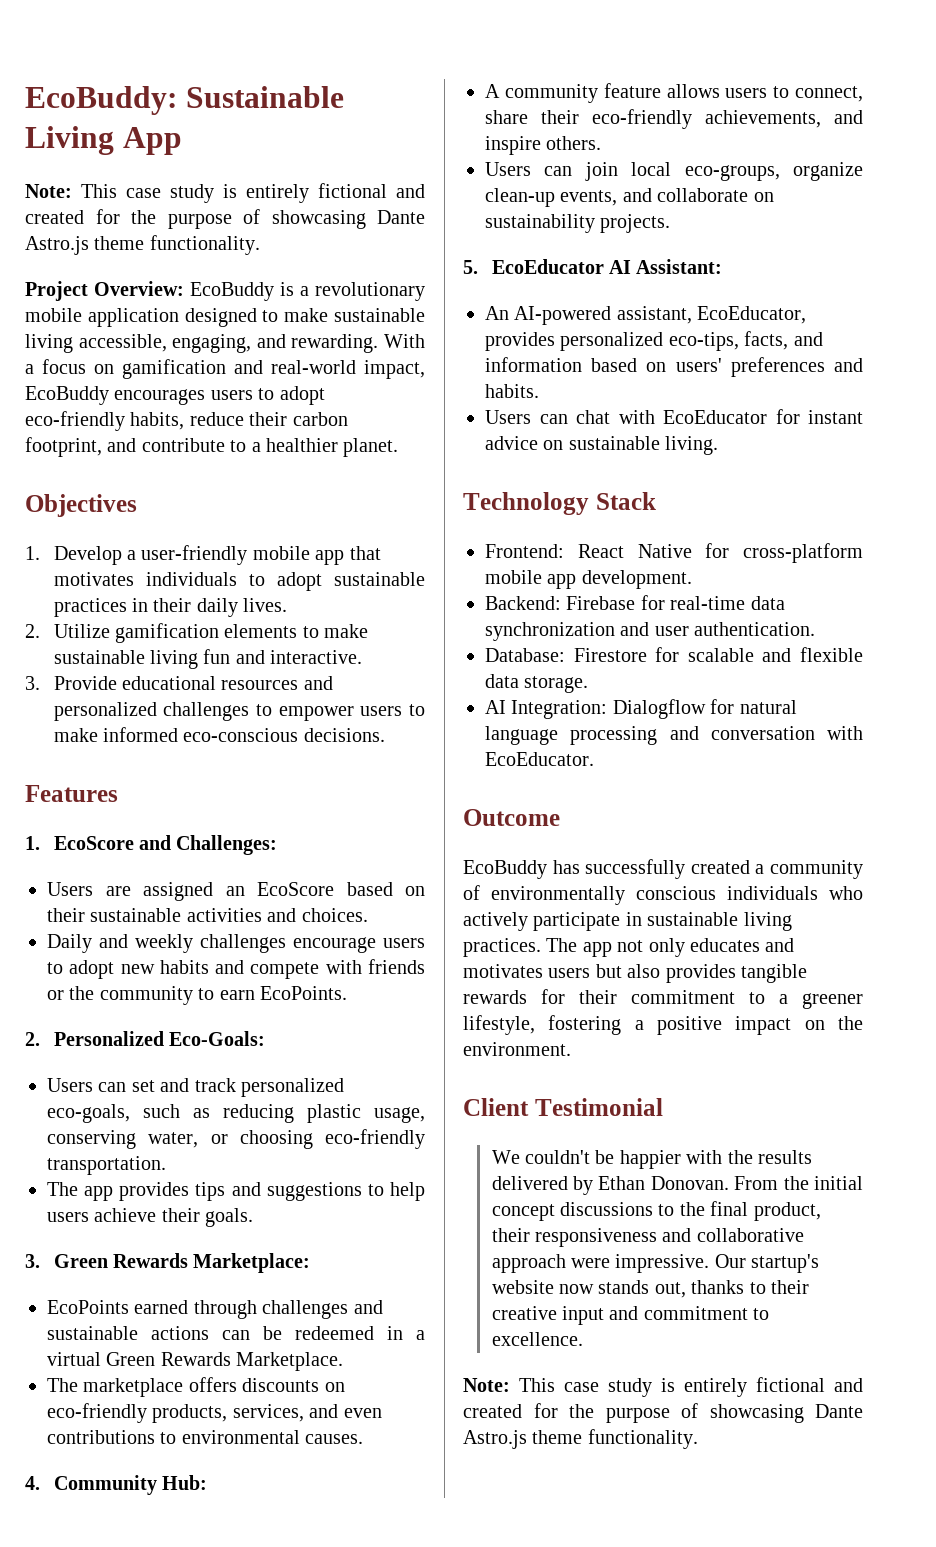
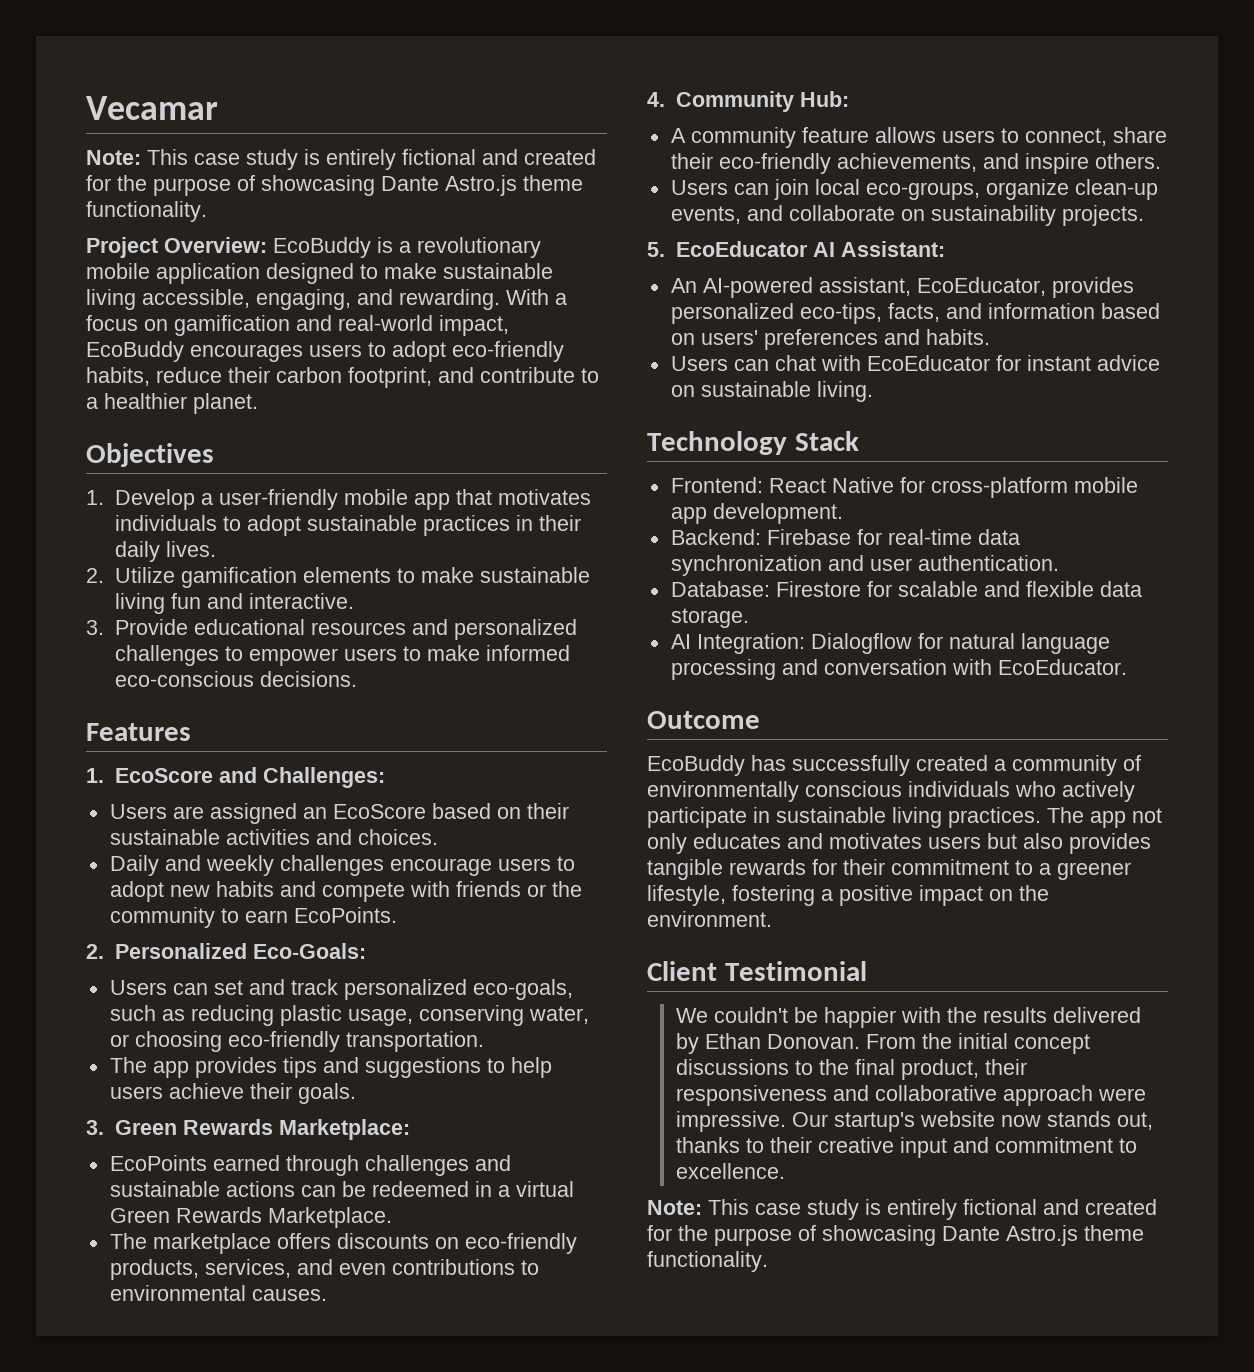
- EcoBuddy: Sustainable Living App
+ Vecamar

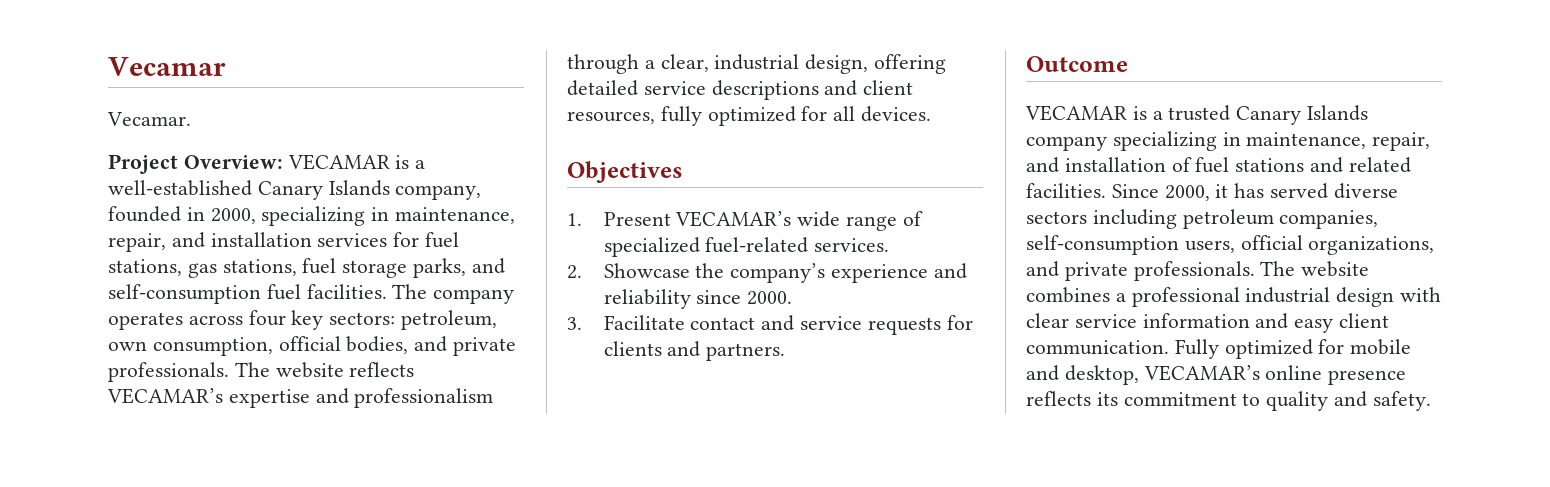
  Vecamar
- Note: This case study is entirely fictional and created for the purpose of showcasing Dante Astro.js theme functionality.
+ Vecamar.
- Project Overview: EcoBuddy is a revolutionary mobile application designed to make sustainable living accessible, engaging, and rewarding. With a focus on gamification and real-world impact, EcoBuddy encourages users to adopt eco-friendly habits, reduce their carbon footprint, and contribute to a healthier planet.
+ Project Overview: VECAMAR is a well-established Canary Islands company, founded in 2000, specializing in maintenance, repair, and installation services for fuel stations, gas stations, fuel storage parks, and self-consumption fuel facilities. The company operates across four key sectors: petroleum, own consumption, official bodies, and private professionals. The website reflects VECAMAR’s expertise and professionalism through a clear, industrial design, offering detailed service descriptions and client resources, fully optimized for all devices.
  Objectives
- 1. Develop a user-friendly mobile app that motivates individuals to adopt sustainable practices in their daily lives.
- 2. Utilize gamification elements to make sustainable living fun and interactive.
- 3. Provide educational resources and personalized challenges to empower users to make informed eco-conscious decisions.
- Features
- 1. EcoScore and Challenges:
- Users are assigned an EcoScore based on their sustainable activities and choices.
- Daily and weekly challenges encourage users to adopt new habits and compete with friends or the community to earn EcoPoints.
- 2. Personalized Eco-Goals:
- Users can set and track personalized eco-goals, such as reducing plastic usage, conserving water, or choosing eco-friendly transportation.
- The app provides tips and suggestions to help users achieve their goals.
- 3. Green Rewards Marketplace:
- EcoPoints earned through challenges and sustainable actions can be redeemed in a virtual Green Rewards Marketplace.
- The marketplace offers discounts on eco-friendly products, services, and even contributions to environmental causes.
- 4. Community Hub:
- A community feature allows users to connect, share their eco-friendly achievements, and inspire others.
- Users can join local eco-groups, organize clean-up events, and collaborate on sustainability projects.
- 5. EcoEducator AI Assistant:
- An AI-powered assistant, EcoEducator, provides personalized eco-tips, facts, and information based on users' preferences and habits.
- Users can chat with EcoEducator for instant advice on sustainable living.
- Technology Stack
- Frontend: React Native for cross-platform mobile app development.
- Backend: Firebase for real-time data synchronization and user authentication.
- Database: Firestore for scalable and flexible data storage.
- AI Integration: Dialogflow for natural language processing and conversation with EcoEducator.
+ 1. Present VECAMAR’s wide range of specialized fuel-related services.
+ 2. Showcase the company’s experience and reliability since 2000.
+ 3. Facilitate contact and service requests for clients and partners.
  Outcome
- EcoBuddy has successfully created a community of environmentally conscious individuals who actively participate in sustainable living practices. The app not only educates and motivates users but also provides tangible rewards for their commitment to a greener lifestyle, fostering a positive impact on the environment.
- Client Testimonial
- We couldn't be happier with the results delivered by Ethan Donovan. From the initial concept discussions to the final product, their responsiveness and collaborative approach were impressive. Our startup's website now stands out, thanks to their creative input and commitment to excellence.
- Note: This case study is entirely fictional and created for the purpose of showcasing Dante Astro.js theme functionality.
+ VECAMAR is a trusted Canary Islands company specializing in maintenance, repair, and installation of fuel stations and related facilities. Since 2000, it has served diverse sectors including petroleum companies, self-consumption users, official organizations, and private professionals. The website combines a professional industrial design with clear service information and easy client communication. Fully optimized for mobile and desktop, VECAMAR’s online presence reflects its commitment to quality and safety.

